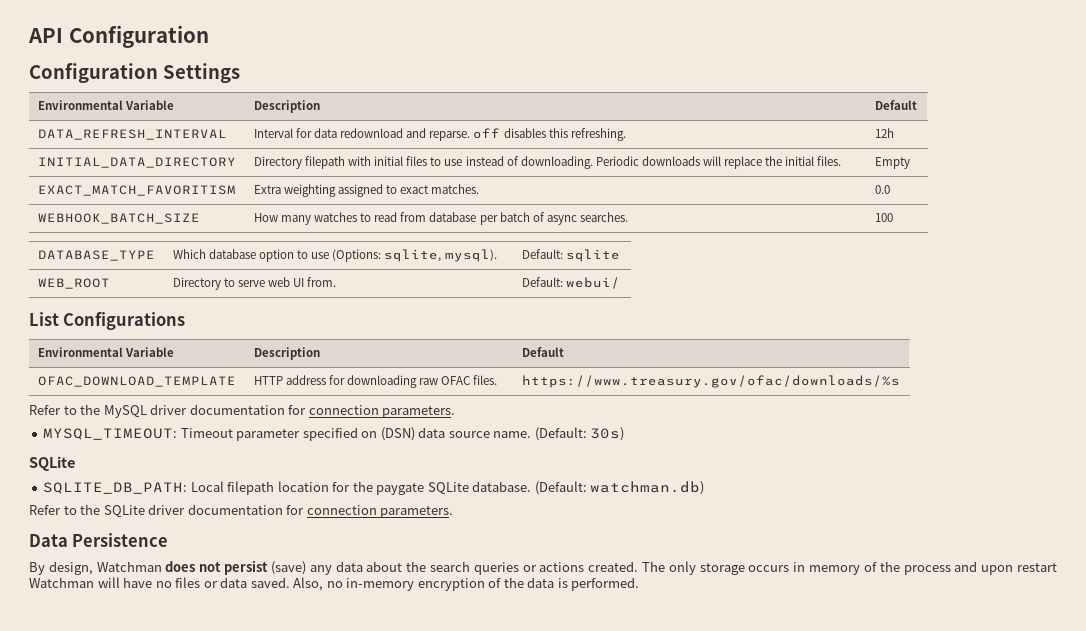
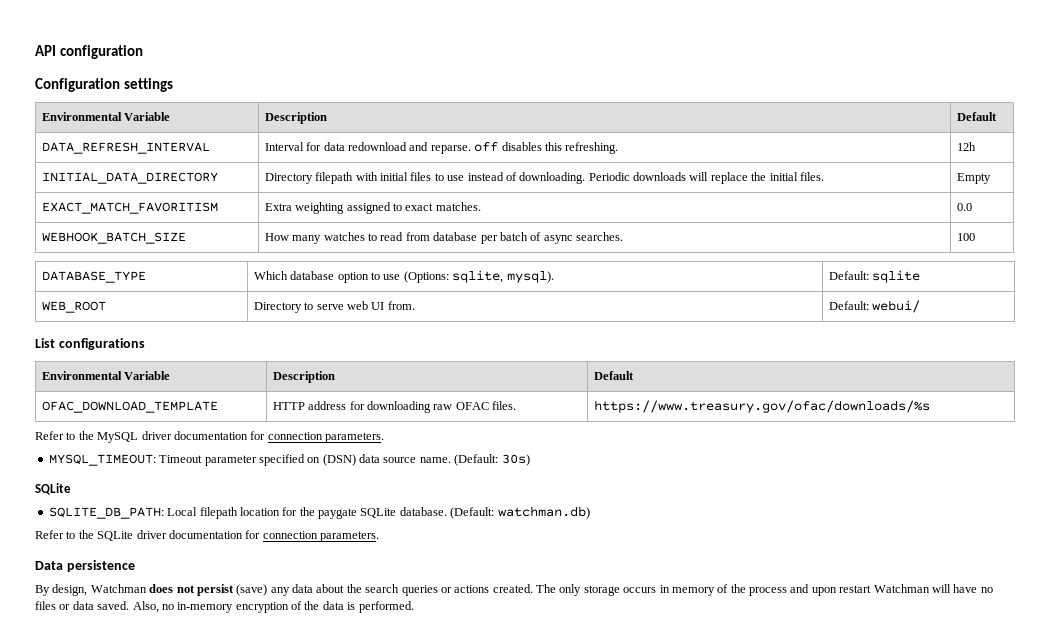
- API Configuration
- Configuration Settings
+ API configuration
+ Configuration settings
- List Configurations
+ List configurations
- Data Persistence
+ Data persistence

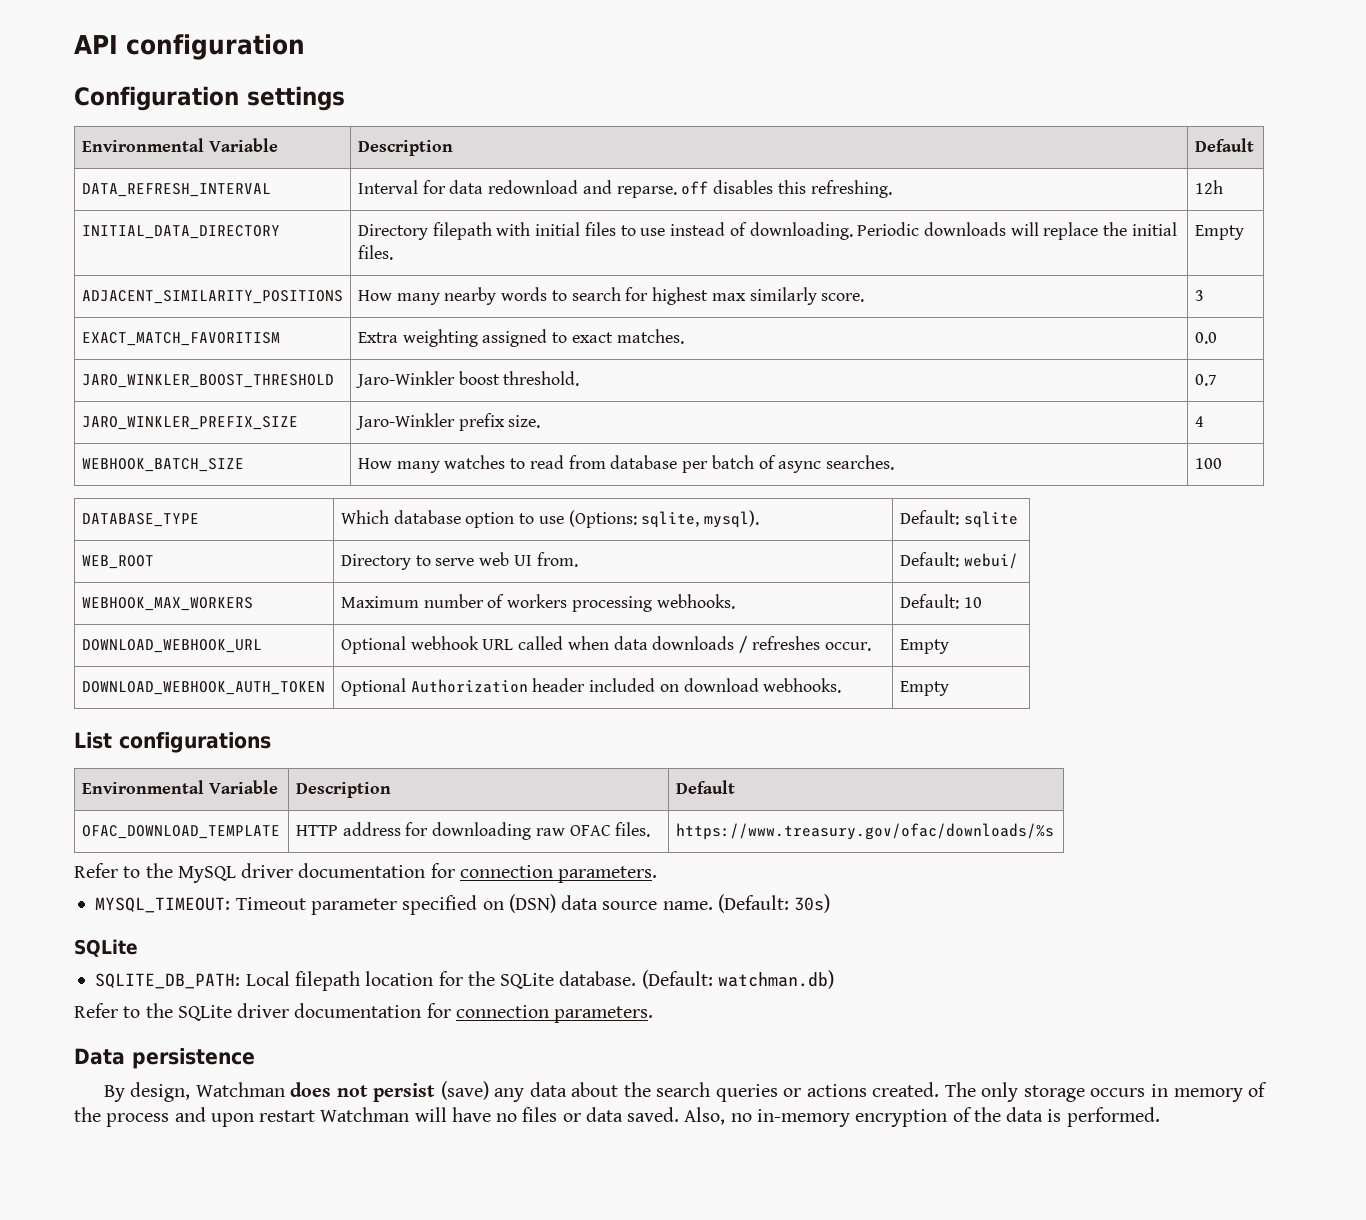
+ ADJACENT_SIMILARITY_POSITIONS | How many nearby words to search for highest max similarly score. | 3
+ JARO_WINKLER_BOOST_THRESHOLD | Jaro-Winkler boost threshold. | 0.7
+ JARO_WINKLER_PREFIX_SIZE | Jaro-Winkler prefix size. | 4
+ WEBHOOK_MAX_WORKERS | Maximum number of workers processing webhooks. | Default: 10
+ DOWNLOAD_WEBHOOK_URL | Optional webhook URL called when data downloads / refreshes occur. | Empty
+ DOWNLOAD_WEBHOOK_AUTH_TOKEN | Optional Authorization header included on download webhooks. | Empty
- SQLITE_DB_PATH: Local filepath location for the paygate SQLite database.
+ SQLITE_DB_PATH: Local filepath location for the SQLite database.

